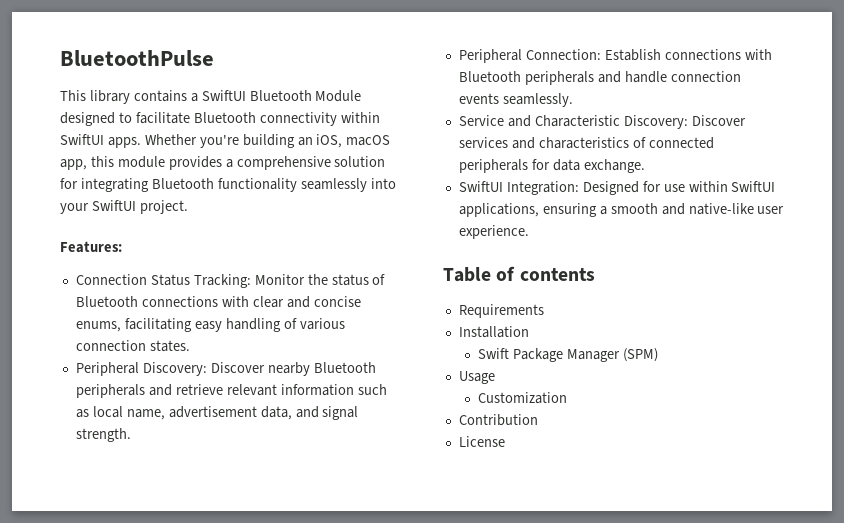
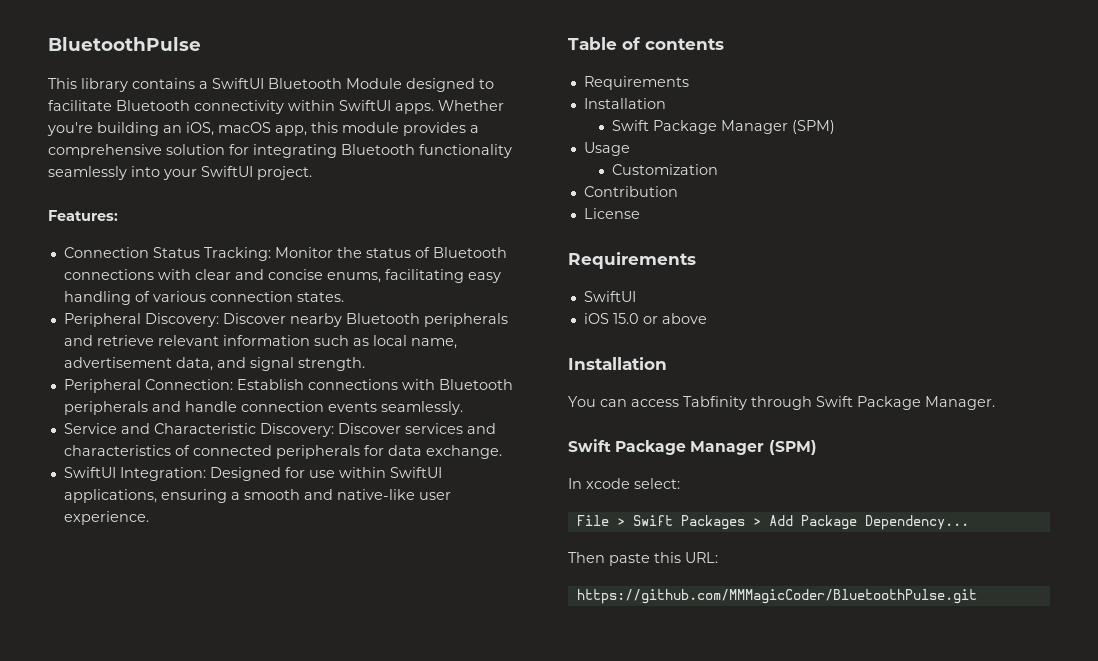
  License
+ Requirements
+ SwiftUI
+ iOS 15.0 or above
+ Installation
+ You can access Tabfinity through Swift Package Manager.
+ Swift Package Manager (SPM)
+ In xcode select:
+ File > Swift Packages > Add Package Dependency...
+ Then paste this URL:
+ https://github.com/MMMagicCoder/BluetoothPulse.git

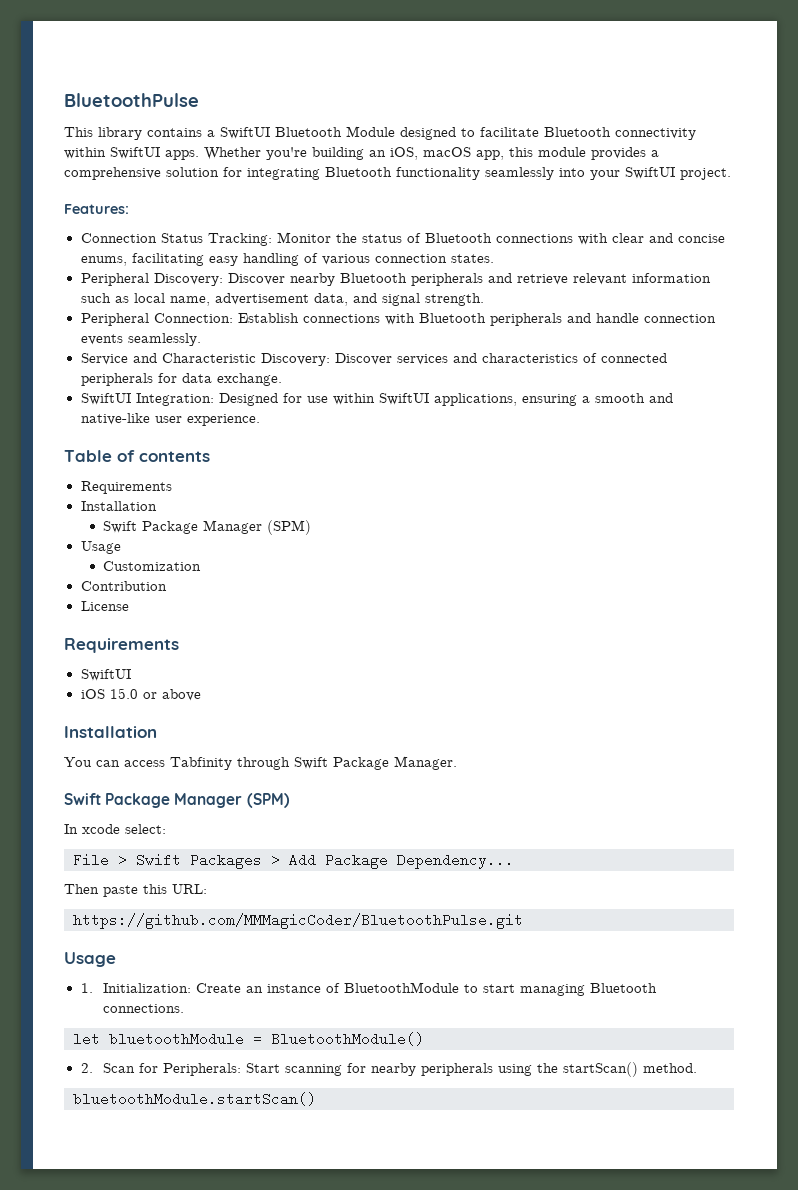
  https://github.com/MMMagicCoder/BluetoothPulse.git
+ Usage
+ 1. Initialization: Create an instance of BluetoothModule to start managing Bluetooth connections.
+ let bluetoothModule = BluetoothModule()
+ 2. Scan for Peripherals: Start scanning for nearby peripherals using the startScan() method.
+ bluetoothModule.startScan()

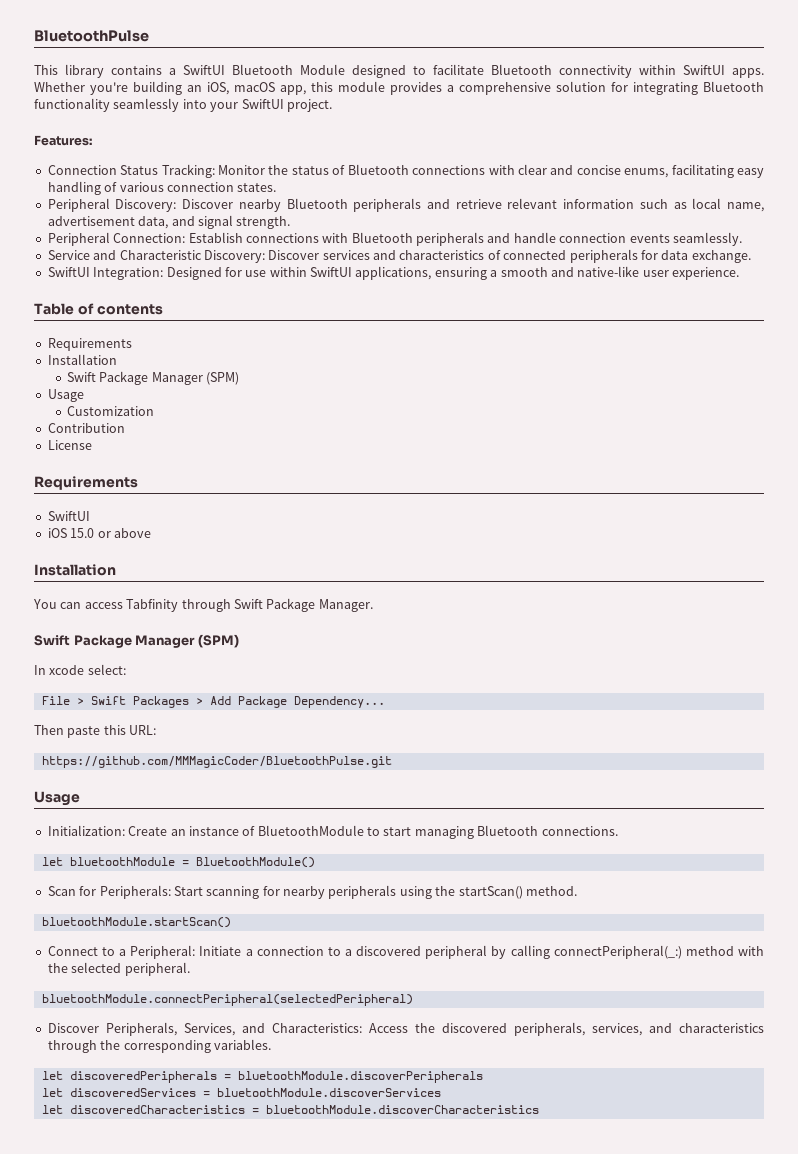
- 1. Initialization: Create an instance of BluetoothModule to start managing Bluetooth connections.
+ Initialization: Create an instance of BluetoothModule to start managing Bluetooth connections.
- 2. Scan for Peripherals: Start scanning for nearby peripherals using the startScan() method.
+ Scan for Peripherals: Start scanning for nearby peripherals using the startScan() method.
+ Connect to a Peripheral: Initiate a connection to a discovered peripheral by calling connectPeripheral(_:) method with the selected peripheral.
+ bluetoothModule.connectPeripheral(selectedPeripheral)
+ Discover Peripherals, Services, and Characteristics: Access the discovered peripherals, services, and characteristics through the corresponding variables.
+ let discoveredPeripherals = bluetoothModule.discoverPeripherals
+ let discoveredServices = bluetoothModule.discoverServices
+ let discoveredCharacteristics = bluetoothModule.discoverCharacteristics

